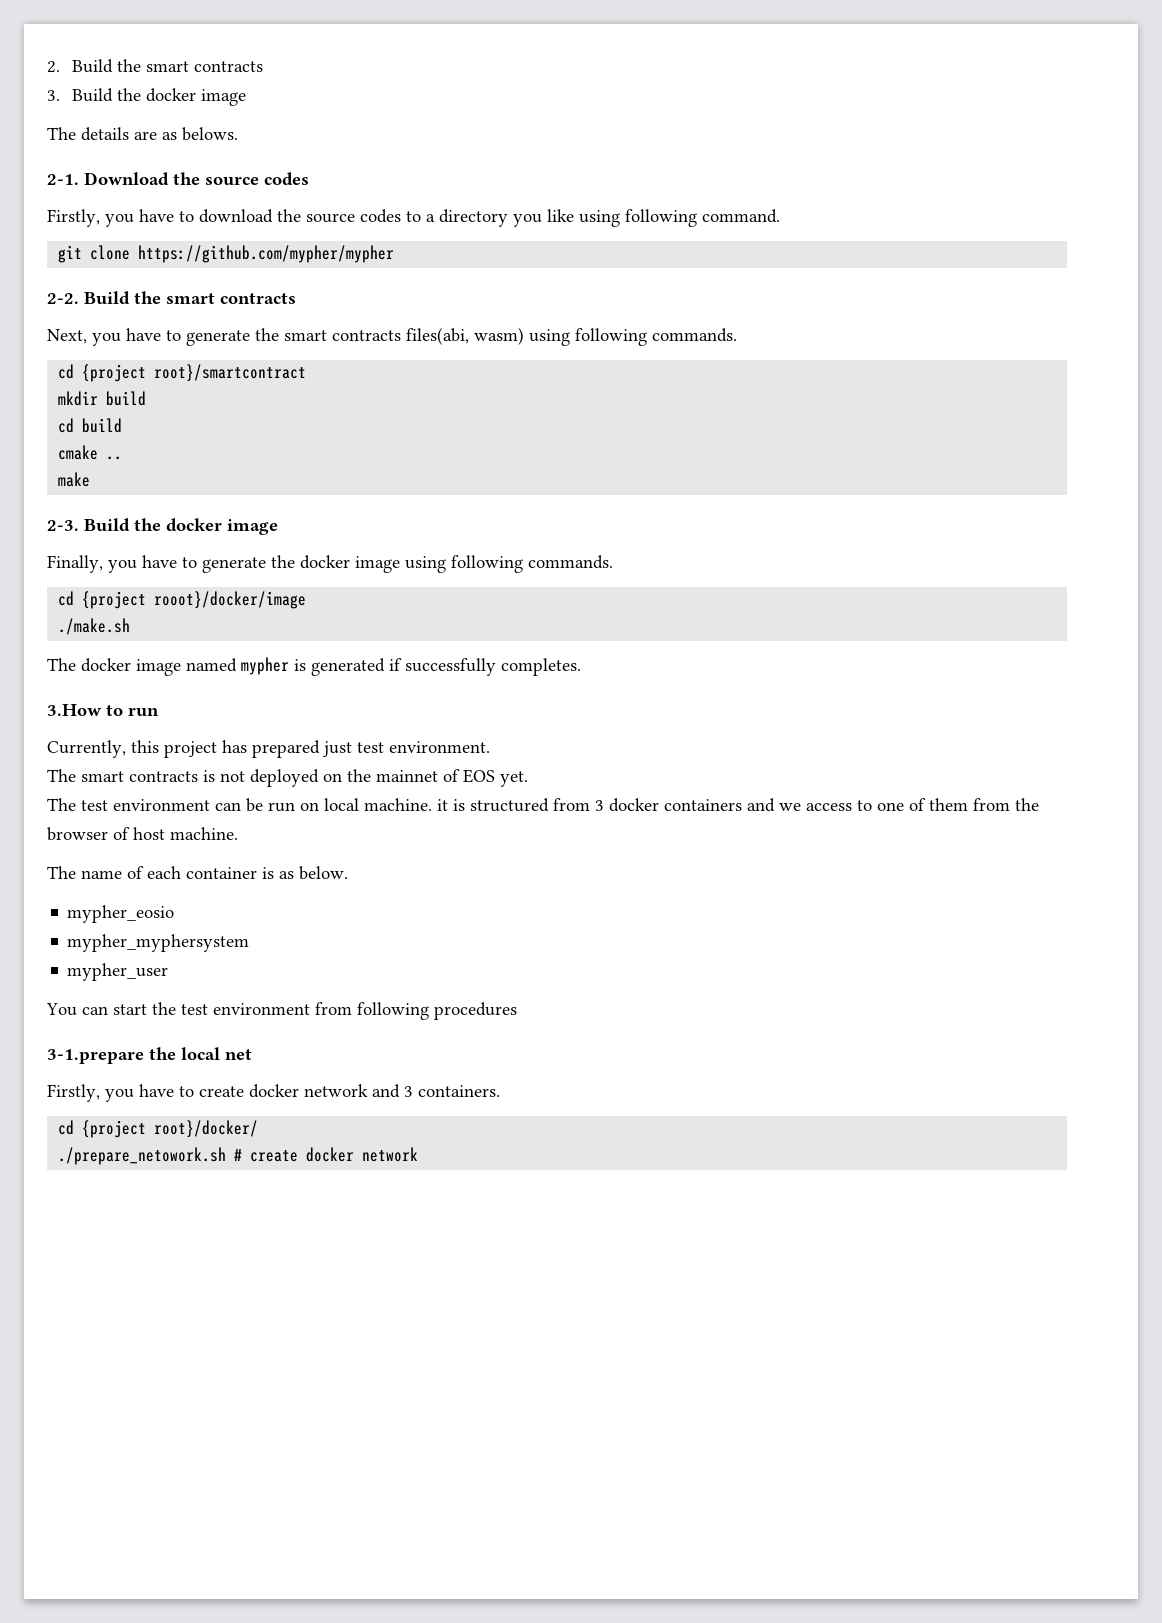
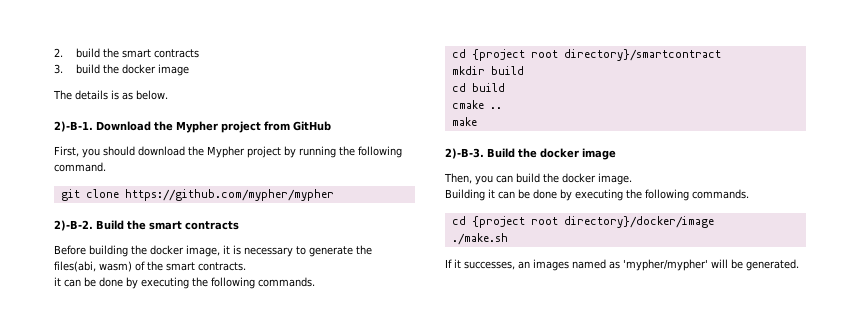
- 2. Build the smart contracts
+ 2. build the smart contracts
- 3. Build the docker image
+ 3. build the docker image
- The details are as belows.
- 2-1. Download the source codes
- Firstly, you have to download the source codes to a directory you like using following command.
+ The details is as below.
+ 2)-B-1. Download the Mypher project from GitHub
+ First, you should download the Mypher project by running the following command.
- 2-2. Build the smart contracts
- Next, you have to generate the smart contracts files(abi, wasm) using following commands.
- cd {project root}/smartcontract
+ 2)-B-2. Build the smart contracts
+ Before building the docker image, it is necessary to generate the files(abi, wasm) of the smart contracts.
+ it can be done by executing the following commands.
+ cd {project root directory}/smartcontract
- 2-3. Build the docker image
- Finally, you have to generate the docker image using following commands.
- cd {project rooot}/docker/image
+ 2)-B-3. Build the docker image
+ Then, you can build the docker image.
+ Building it can be done by executing the following commands.
+ cd {project root directory}/docker/image
- The docker image named mypher is generated if successfully completes.
- 3.How to run
- Currently, this project has prepared just test environment.
- The smart contracts is not deployed on the mainnet of EOS yet.
- The test environment can be run on local machine. it is structured from 3 docker containers and we access to one of them from the browser of host machine.
- The name of each container is as below.
- mypher_eosio
- mypher_myphersystem
- mypher_user
- You can start the test environment from following procedures
- 3-1.prepare the local net
- Firstly, you have to create docker network and 3 containers.
- cd {project root}/docker/
- ./prepare_netowork.sh # create docker network
+ If it successes, an images named as 'mypher/mypher' will be generated.

